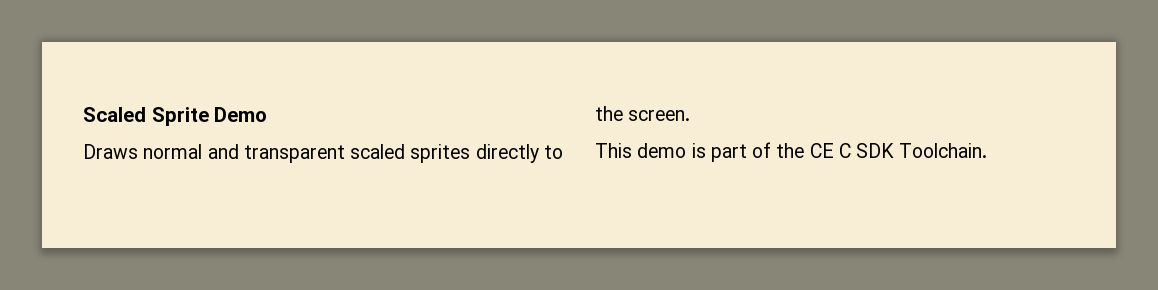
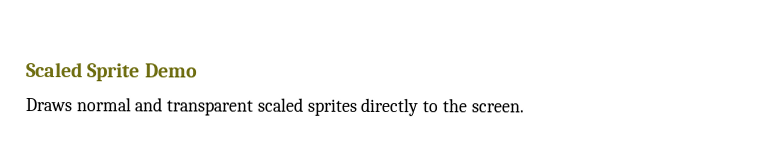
- This demo is part of the CE C SDK Toolchain.

